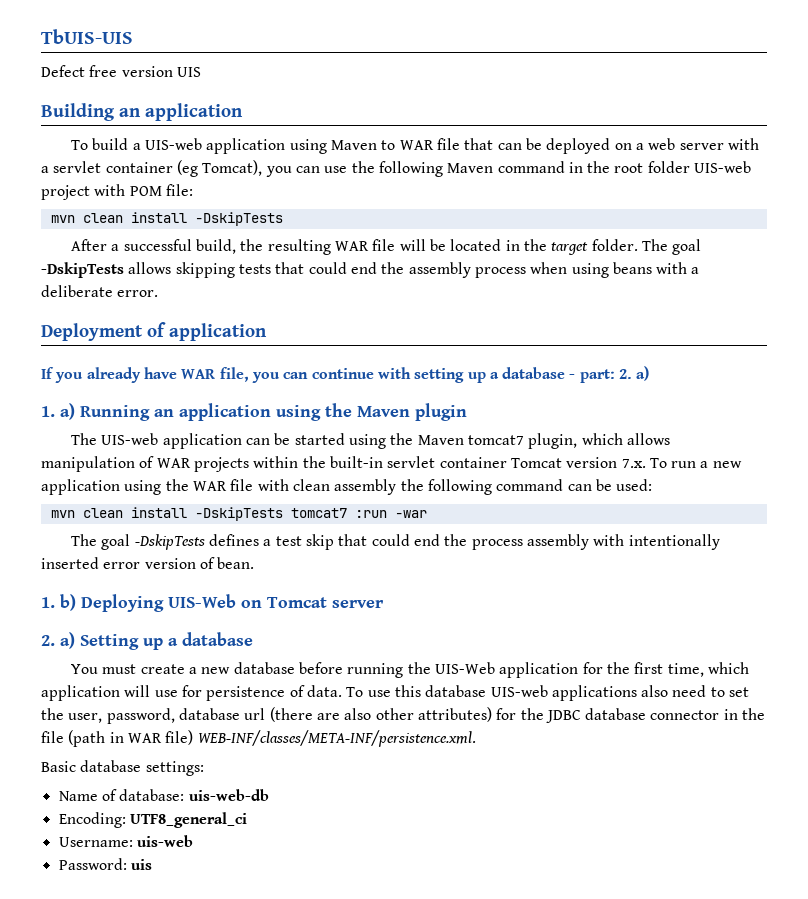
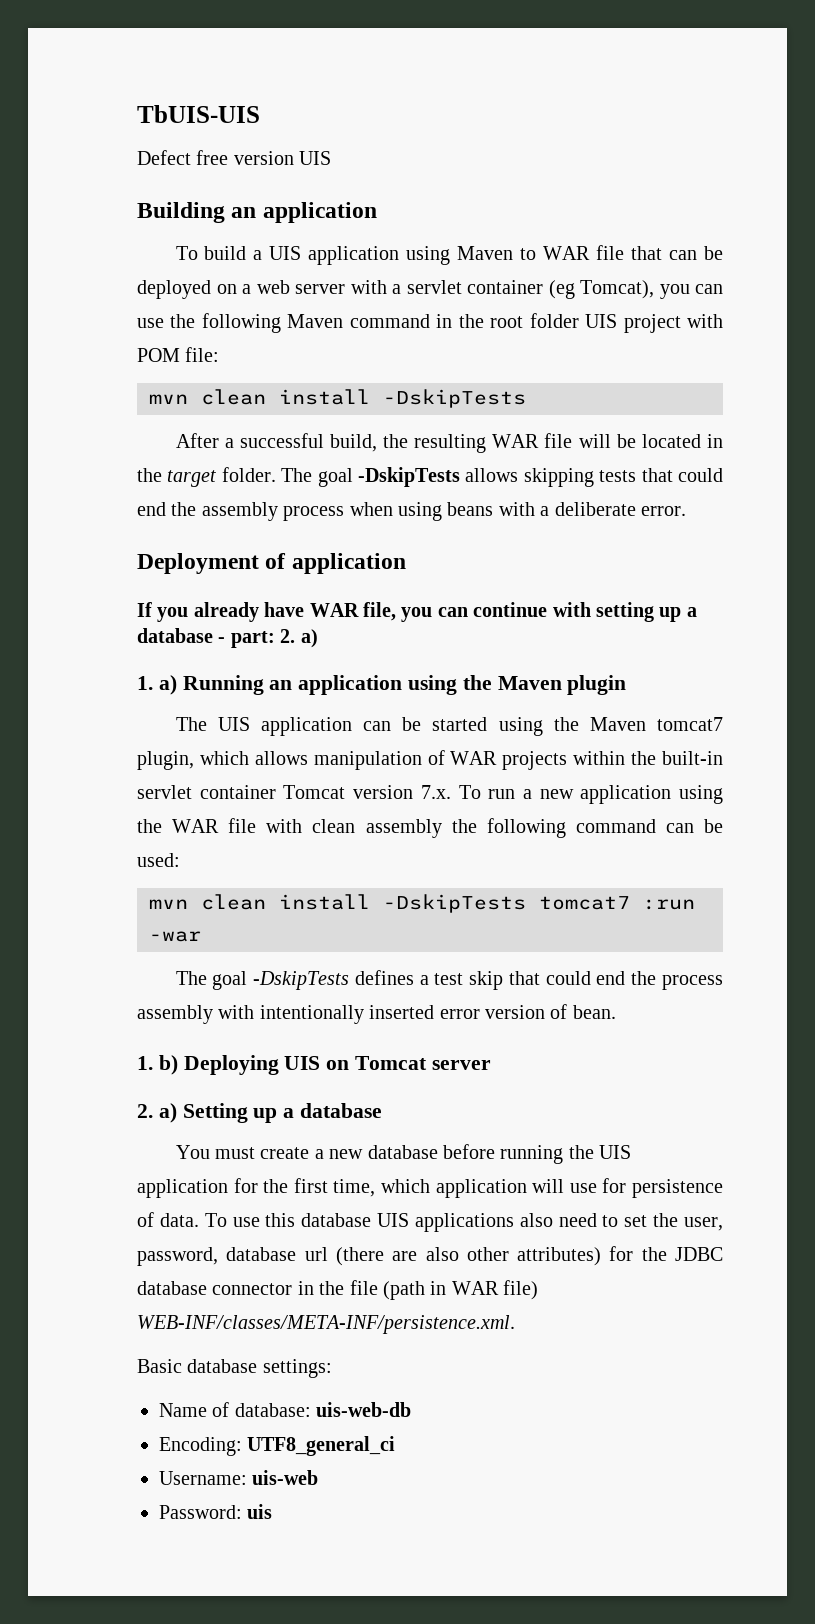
- To build a UIS-web application using Maven to WAR file that can be deployed on a web server with a servlet container (eg Tomcat), you can use the following Maven command in the root folder UIS-web project with POM file:
+ To build a UIS application using Maven to WAR file that can be deployed on a web server with a servlet container (eg Tomcat), you can use the following Maven command in the root folder UIS project with POM file:
- The UIS-web application can be started using the Maven tomcat7 plugin, which allows manipulation of WAR projects within the built-in servlet container Tomcat version 7.x. To run a new application using the WAR file with clean assembly the following command can be used:
+ The UIS application can be started using the Maven tomcat7 plugin, which allows manipulation of WAR projects within the built-in servlet container Tomcat version 7.x. To run a new application using the WAR file with clean assembly the following command can be used:
- 1. b) Deploying UIS-Web on Tomcat server
+ 1. b) Deploying UIS on Tomcat server
- You must create a new database before running the UIS-Web application for the first time, which application will use for persistence of data.
+ You must create a new database before running the UIS application for the first time, which application will use for persistence of data.
- To use this database UIS-web applications also need to set the user, password, database url (there are also other attributes) for the JDBC database connector in the file (path in WAR file) WEB-INF/classes/META-INF/persistence.xml.
+ To use this database UIS applications also need to set the user, password, database url (there are also other attributes) for the JDBC database connector in the file (path in WAR file) WEB-INF/classes/META-INF/persistence.xml.

